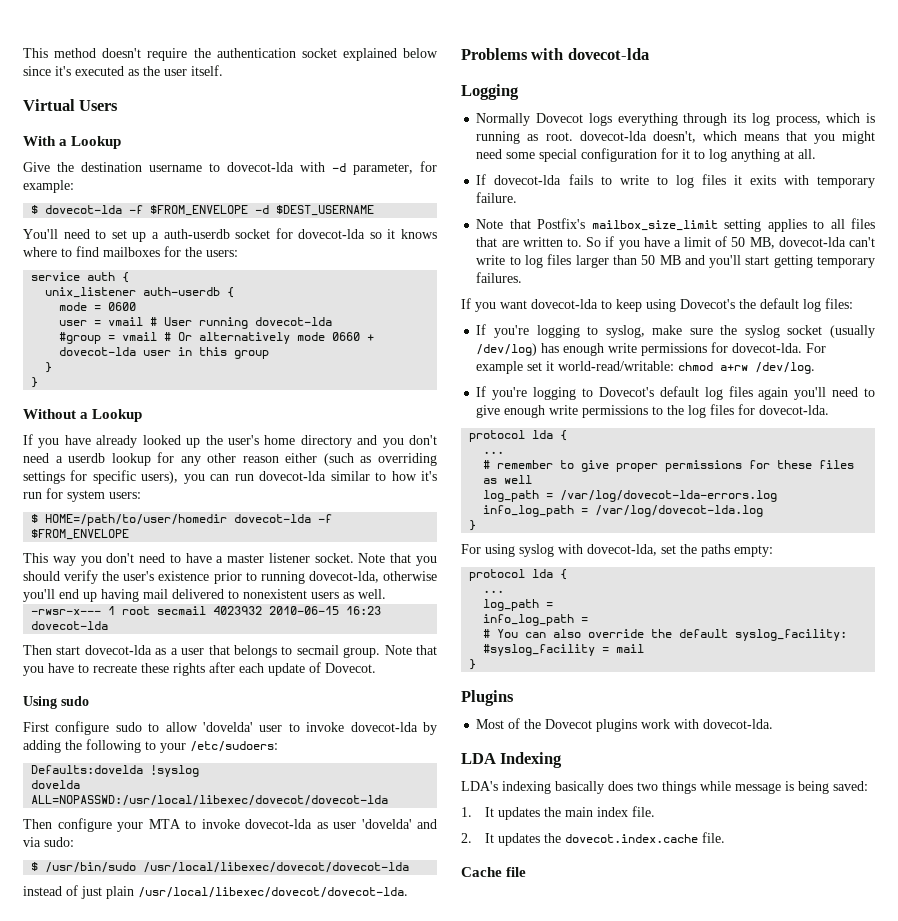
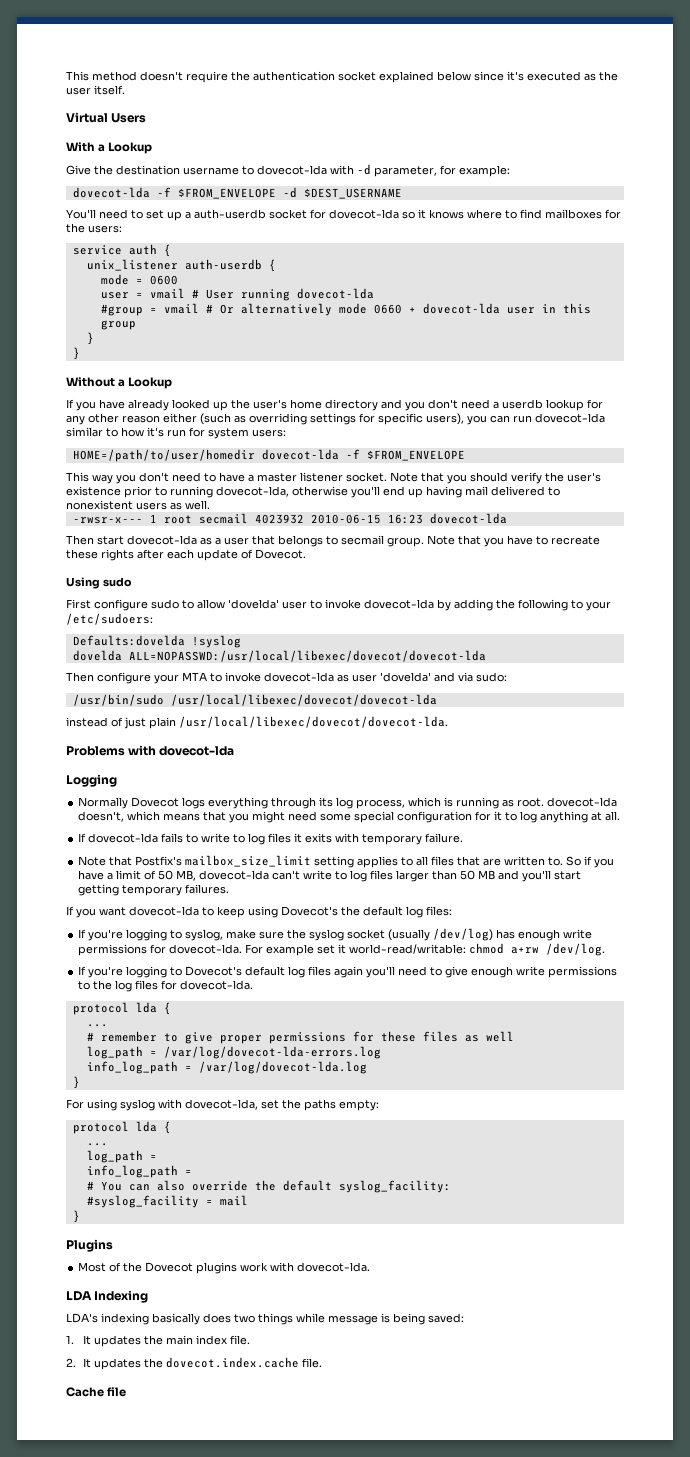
- $ dovecot-lda -f $FROM_ENVELOPE -d $DEST_USERNAME
+ dovecot-lda -f $FROM_ENVELOPE -d $DEST_USERNAME
- $ HOME=/path/to/user/homedir dovecot-lda -f $FROM_ENVELOPE
+ HOME=/path/to/user/homedir dovecot-lda -f $FROM_ENVELOPE
- $ /usr/bin/sudo /usr/local/libexec/dovecot/dovecot-lda
+ /usr/bin/sudo /usr/local/libexec/dovecot/dovecot-lda

